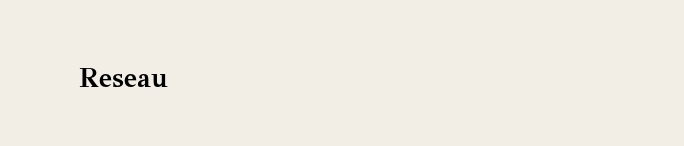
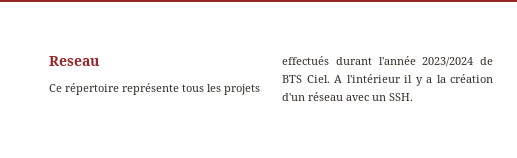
+ Ce répertoire représente tous les projets effectués durant l'année 2023/2024 de BTS Ciel. A l'intérieur il y a la création d'un réseau avec un SSH.

